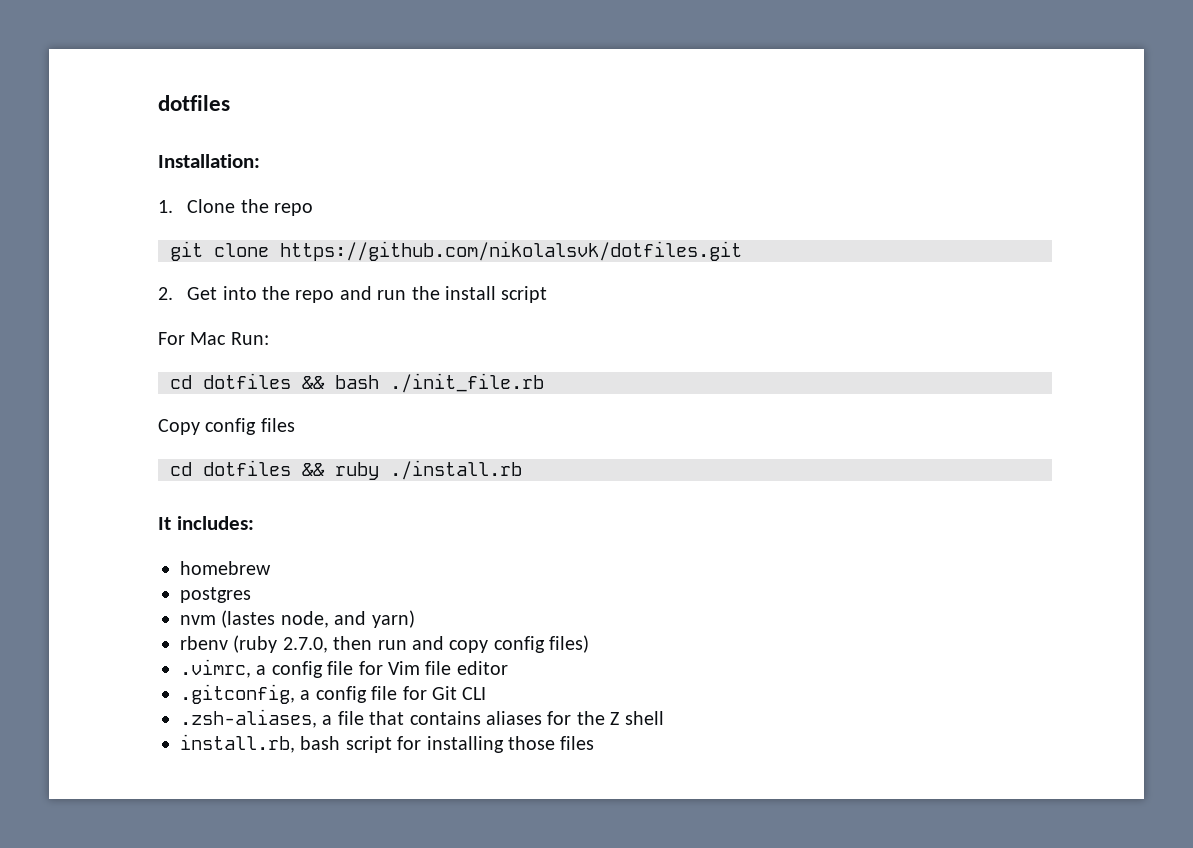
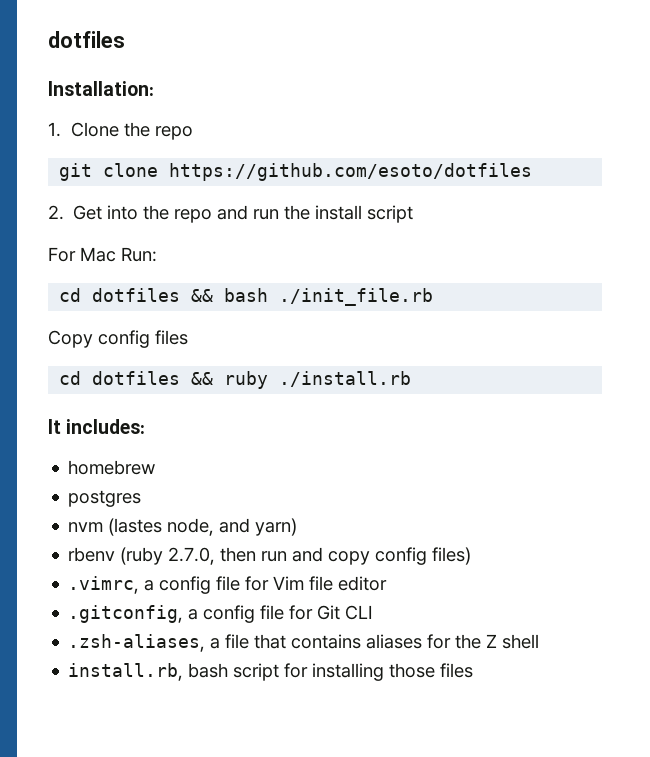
- git clone https://github.com/nikolalsvk/dotfiles.git
+ git clone https://github.com/esoto/dotfiles

